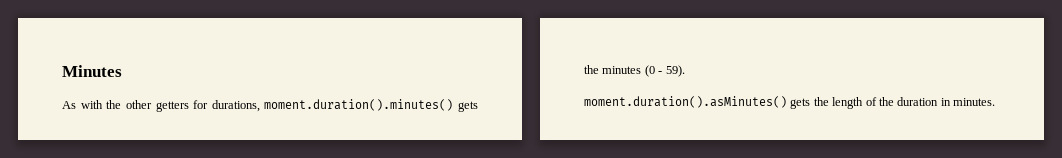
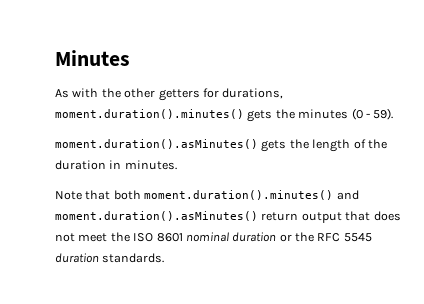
+ Note that both moment.duration().minutes() and moment.duration().asMinutes() return output that does not meet the ISO 8601 nominal duration or the RFC 5545 duration standards.

